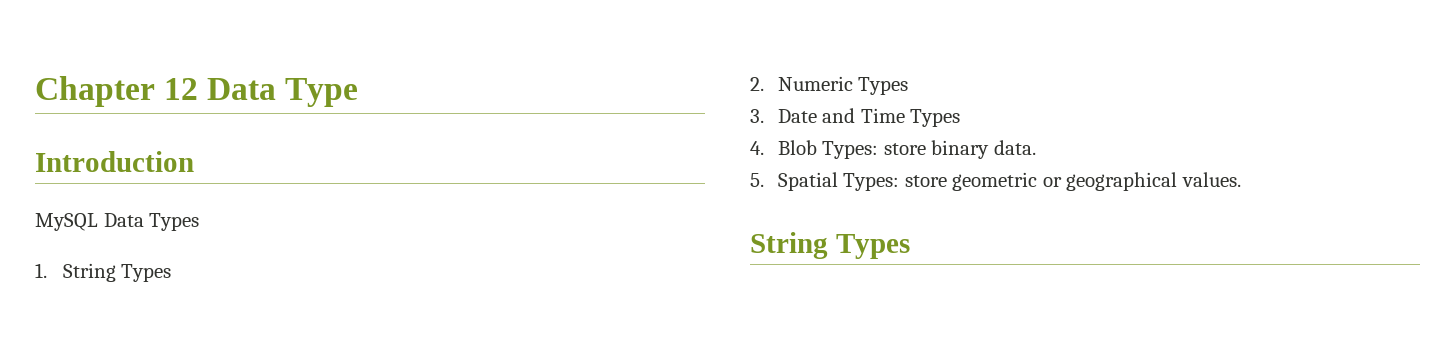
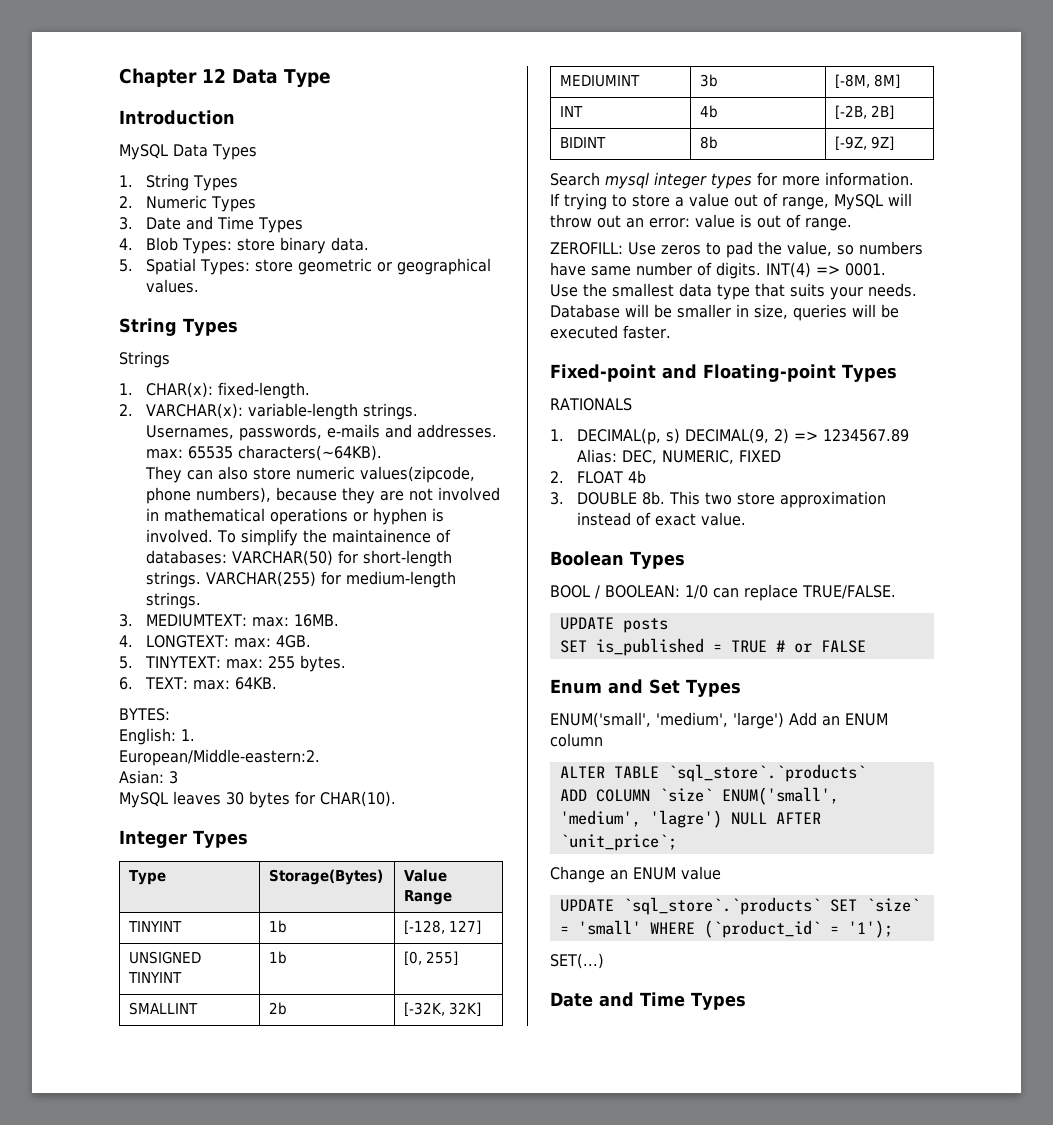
+ Strings
+ 1. CHAR(x): fixed-length.
+ 2. VARCHAR(x): variable-length strings. Usernames, passwords, e-mails and addresses. max: 65535 characters(~64KB).
+ They can also store numeric values(zipcode, phone numbers), because they are not involved in mathematical operations or hyphen is involved. To simplify the maintainence of databases: VARCHAR(50) for short-length strings. VARCHAR(255) for medium-length strings.
+ 3. MEDIUMTEXT: max: 16MB.
+ 4. LONGTEXT: max: 4GB.
+ 5. TINYTEXT: max: 255 bytes.
+ 6. TEXT: max: 64KB.
+ BYTES:
+ English: 1.
+ European/Middle-eastern:2.
+ Asian: 3
+ MySQL leaves 30 bytes for CHAR(10).
+ Integer Types
+ Type | Storage(Bytes) | Value Range
+ TINYINT | 1b | [-128, 127]
+ UNSIGNED TINYINT | 1b | [0, 255]
+ SMALLINT | 2b | [-32K, 32K]
+ MEDIUMINT | 3b | [-8M, 8M]
+ INT | 4b | [-2B, 2B]
+ BIDINT | 8b | [-9Z, 9Z]
+ Search mysql integer types for more information.
+ If trying to store a value out of range, MySQL will throw out an error: value is out of range.
+ ZEROFILL: Use zeros to pad the value, so numbers have same number of digits. INT(4) => 0001.
+ Use the smallest data type that suits your needs. Database will be smaller in size, queries will be executed faster.
+ Fixed-point and Floating-point Types
+ RATIONALS
+ 1. DECIMAL(p, s) DECIMAL(9, 2) => 1234567.89 Alias: DEC, NUMERIC, FIXED
+ 2. FLOAT 4b
+ 3. DOUBLE 8b. This two store approximation instead of exact value.
+ Boolean Types
+ BOOL / BOOLEAN: 1/0 can replace TRUE/FALSE.
+ UPDATE posts
+ SET is_published = TRUE # or FALSE
+ Enum and Set Types
+ ENUM('small', 'medium', 'large') Add an ENUM column
+ ALTER TABLE `sql_store`.`products`
+ ADD COLUMN `size` ENUM('small', 'medium', 'lagre') NULL AFTER `unit_price`;
+ Change an ENUM value
+ UPDATE `sql_store`.`products` SET `size` = 'small' WHERE (`product_id` = '1');
+ SET(...)
+ Date and Time Types

